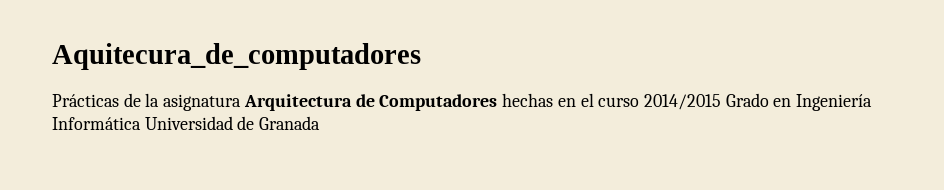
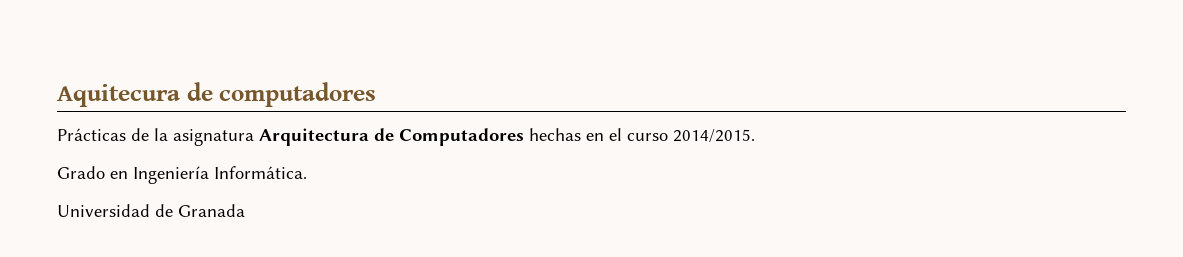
- Aquitecura_de_computadores
+ Aquitecura de computadores
- Prácticas de la asignatura Arquitectura de Computadores hechas en el curso 2014/2015 Grado en Ingeniería Informática Universidad de Granada
+ Prácticas de la asignatura Arquitectura de Computadores hechas en el curso 2014/2015.
+ Grado en Ingeniería Informática.
+ Universidad de Granada

